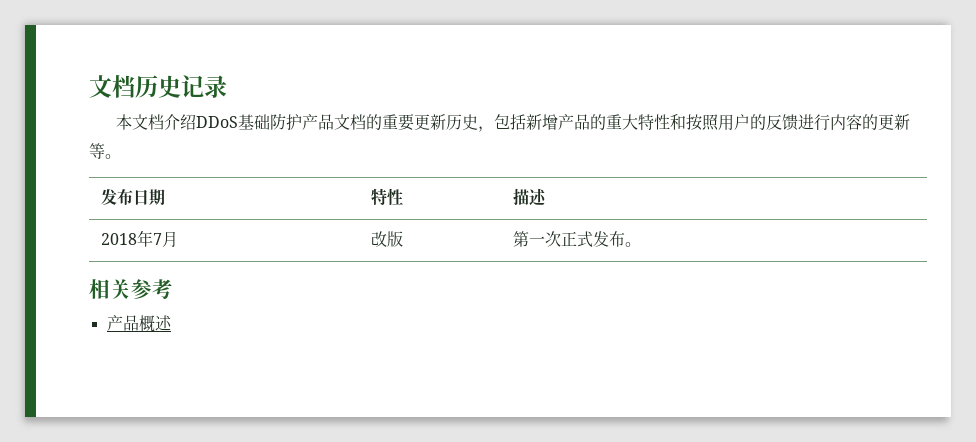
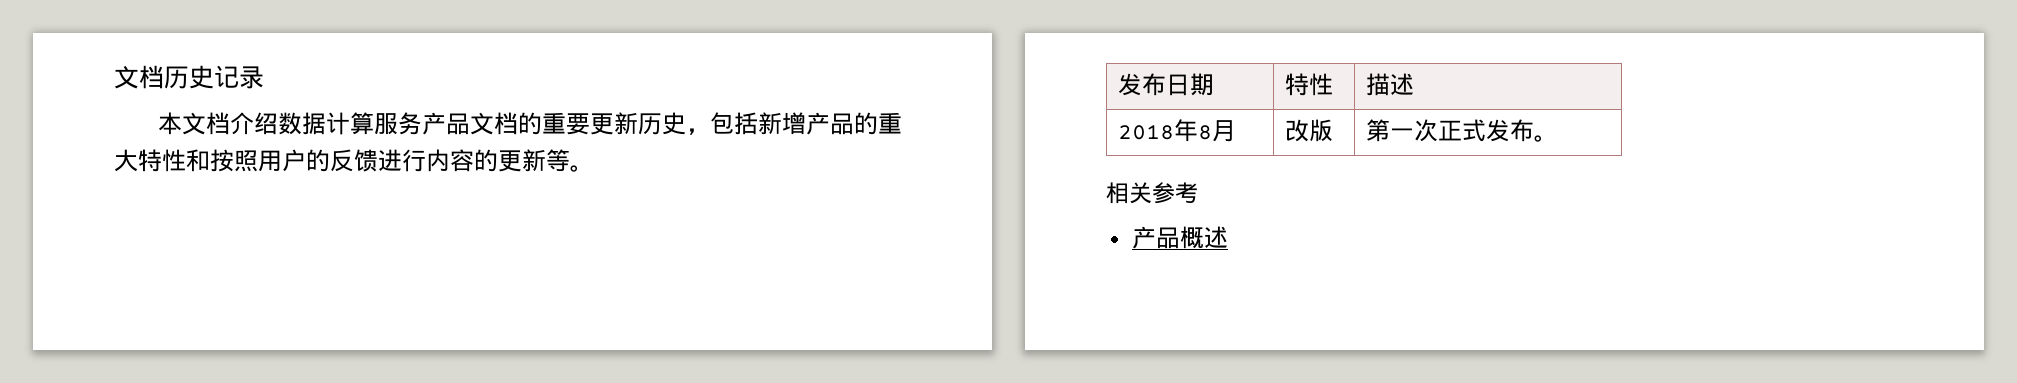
- 本文档介绍DDoS基础防护产品文档的重要更新历史，包括新增产品的重大特性和按照用户的反馈进行内容的更新等。
+ 本文档介绍数据计算服务产品文档的重要更新历史，包括新增产品的重大特性和按照用户的反馈进行内容的更新等。
- 2018年7月 | 改版 | 第一次正式发布。
+ 2018年8月 | 改版 | 第一次正式发布。

